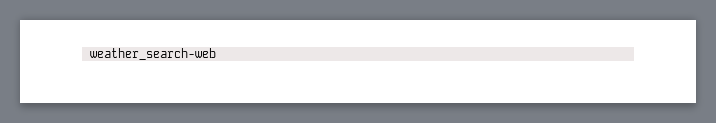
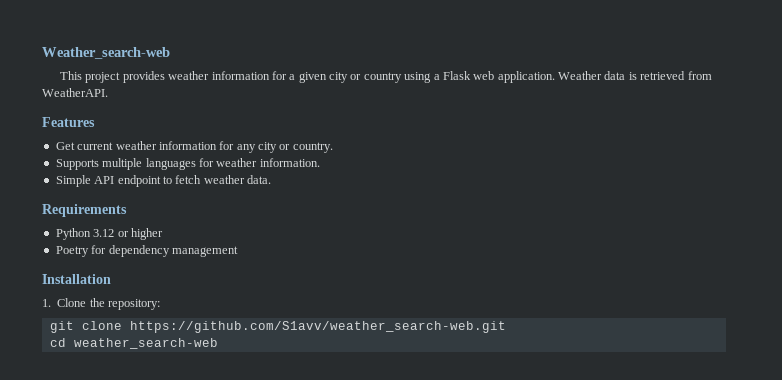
- weather_search-web
+ Weather_search-web
+ This project provides weather information for a given city or country using a Flask web application. Weather data is retrieved from WeatherAPI.
+ Features
+ Get current weather information for any city or country.
+ Supports multiple languages for weather information.
+ Simple API endpoint to fetch weather data.
+ Requirements
+ Python 3.12 or higher
+ Poetry for dependency management
+ Installation
+ 1. Clone the repository:
+ git clone https://github.com/S1avv/weather_search-web.git
+ cd weather_search-web

